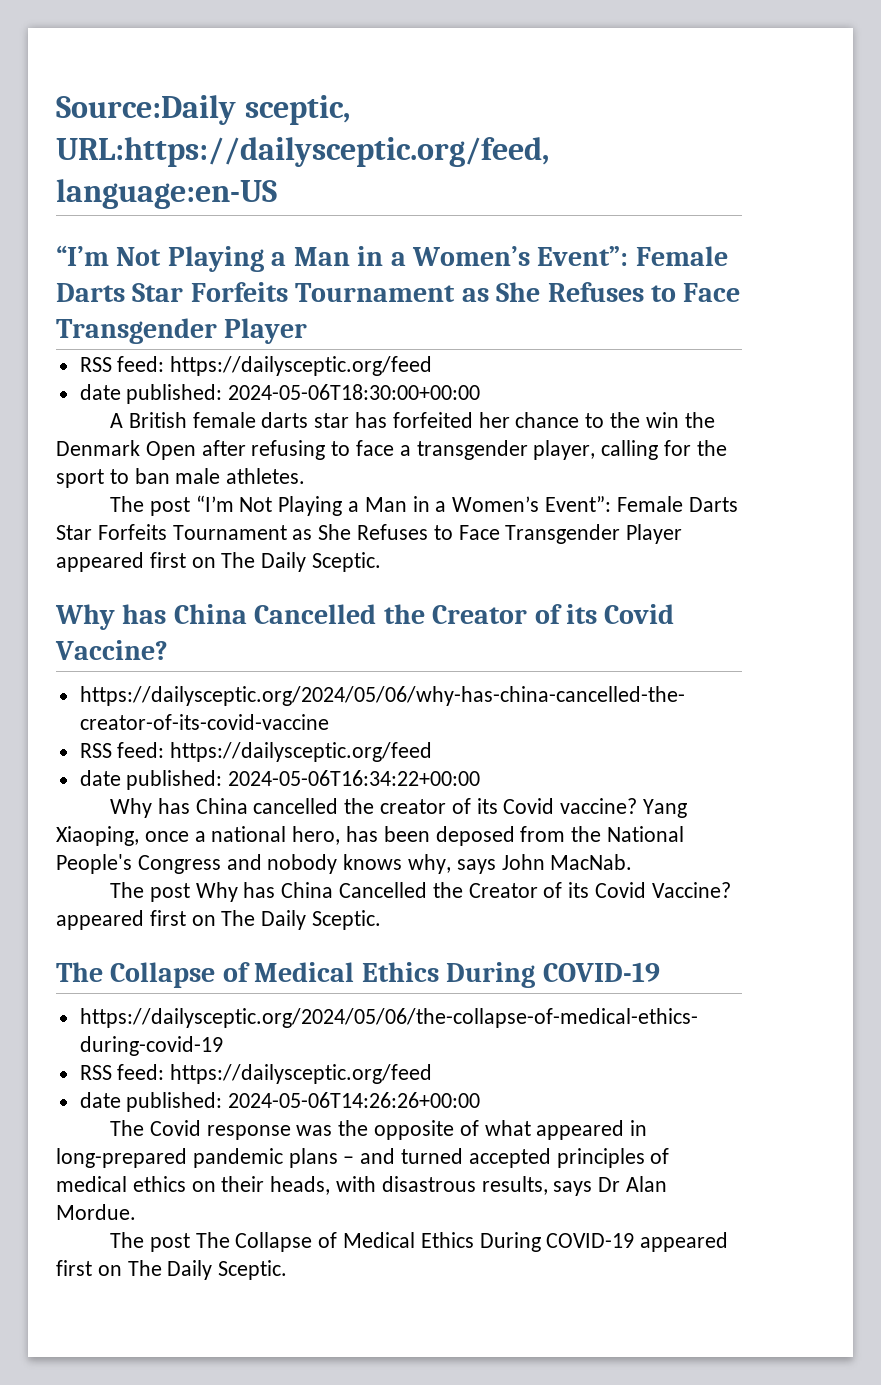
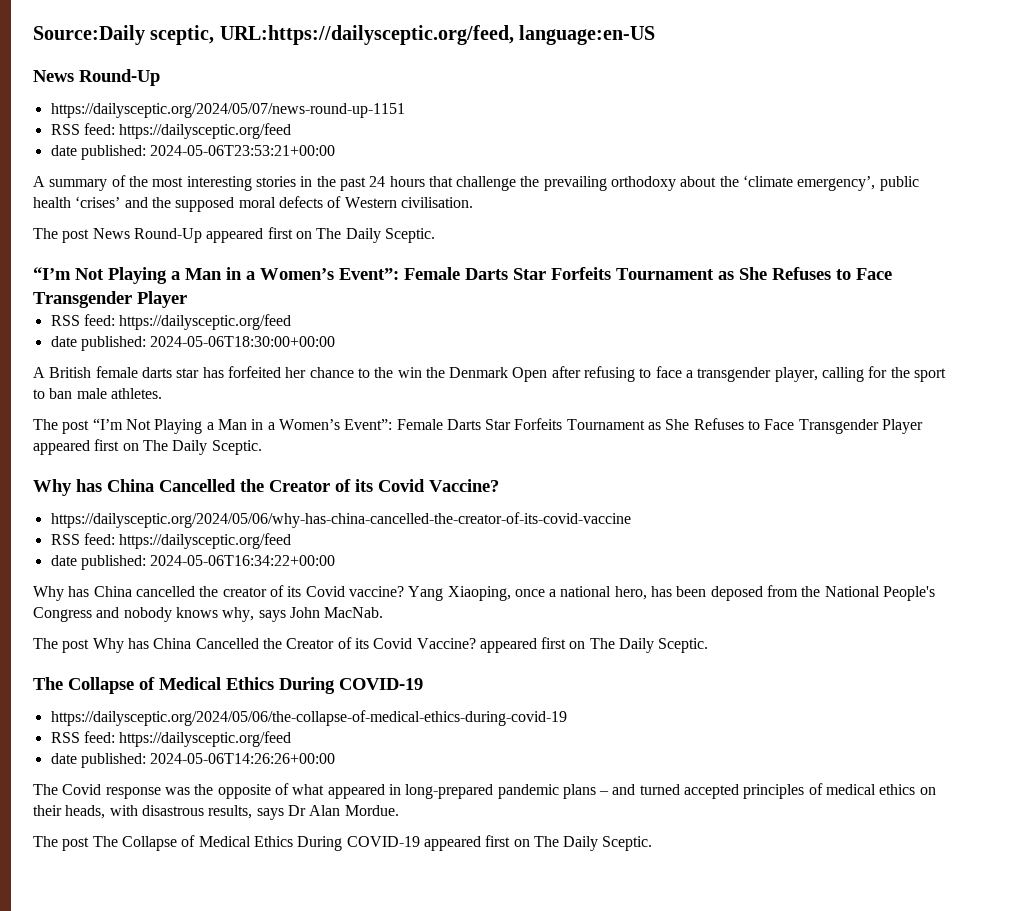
  Source:Daily sceptic, URL:https://dailysceptic.org/feed, language:en-US
+ News Round-Up
+ https://dailysceptic.org/2024/05/07/news-round-up-1151
+ RSS feed: https://dailysceptic.org/feed
+ date published: 2024-05-06T23:53:21+00:00
+ A summary of the most interesting stories in the past 24 hours that challenge the prevailing orthodoxy about the ‘climate emergency’, public health ‘crises’ and the supposed moral defects of Western civilisation.
+ The post News Round-Up appeared first on The Daily Sceptic.

